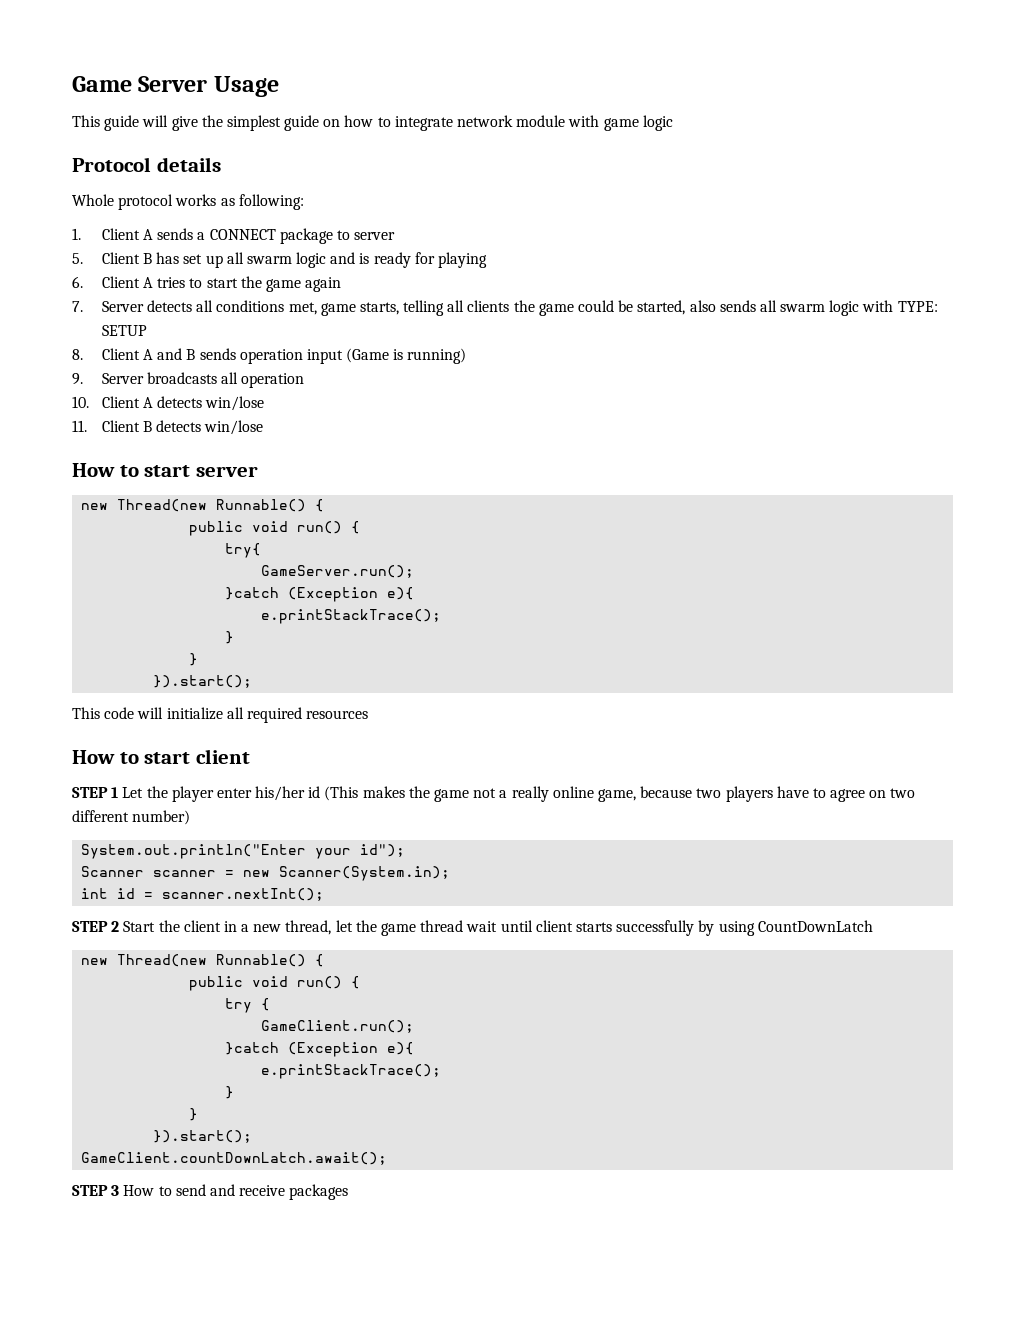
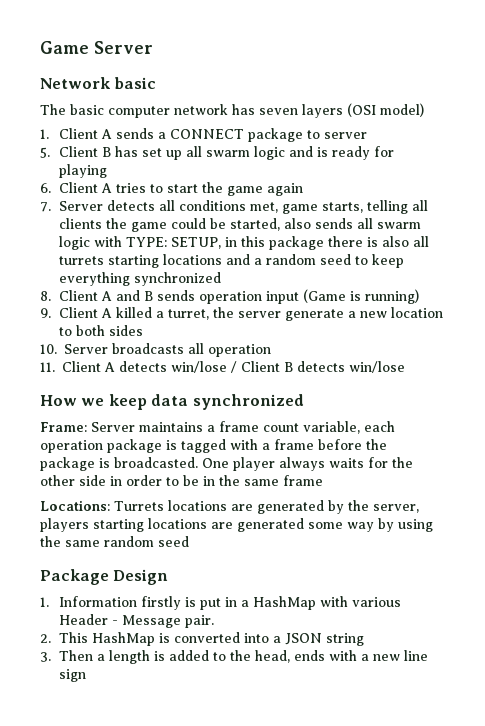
- Game Server Usage
- This guide will give the simplest guide on how to integrate network module with game logic
- Protocol details
- Whole protocol works as following:
+ Game Server
+ Network basic
+ The basic computer network has seven layers (OSI model)
- 7. Server detects all conditions met, game starts, telling all clients the game could be started, also sends all swarm logic with TYPE: SETUP
+ 7. Server detects all conditions met, game starts, telling all clients the game could be started, also sends all swarm logic with TYPE: SETUP, in this package there is also all turrets starting locations and a random seed to keep everything synchronized
- 9. Server broadcasts all operation
+ 9. Client A killed a turret, the server generate a new location to both sides
+ 10. Server broadcasts all operation
- 10. Client A detects win/lose
- 11. Client B detects win/lose
+ 11. Client A detects win/lose / Client B detects win/lose
- How to start server
- new Thread(new Runnable() {
- public void run() {
- try{
- GameServer.run();
- }catch (Exception e){
- e.printStackTrace();
- }
- }
- }).start();
- This code will initialize all required resources
- How to start client
- STEP 1 Let the player enter his/her id (This makes the game not a really online game, because two players have to agree on two different number)
- System.out.println("Enter your id");
- Scanner scanner = new Scanner(System.in);
- int id = scanner.nextInt();
- STEP 2 Start the client in a new thread, let the game thread wait until client starts successfully by using CountDownLatch
- new Thread(new Runnable() {
- public void run() {
- try {
- GameClient.run();
- }catch (Exception e){
- e.printStackTrace();
- }
- }
- }).start();
- GameClient.countDownLatch.await();
- STEP 3 How to send and receive packages
+ How we keep data synchronized
+ Frame: Server maintains a frame count variable, each operation package is tagged with a frame before the package is broadcasted. One player always waits for the other side in order to be in the same frame
+ Locations: Turrets locations are generated by the server, players starting locations are generated some way by using the same random seed
+ Package Design
+ 1. Information firstly is put in a HashMap with various Header - Message pair.
+ 2. This HashMap is converted into a JSON string
+ 3. Then a length is added to the head, ends with a new line sign

